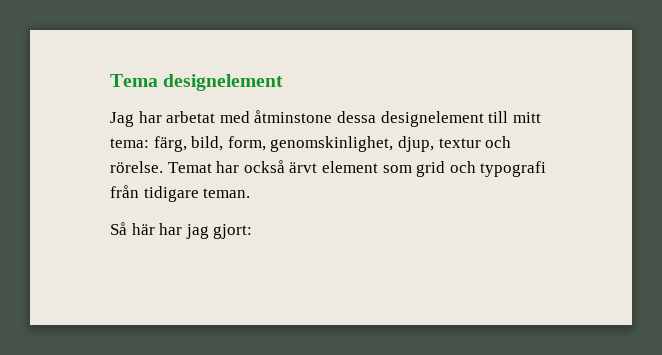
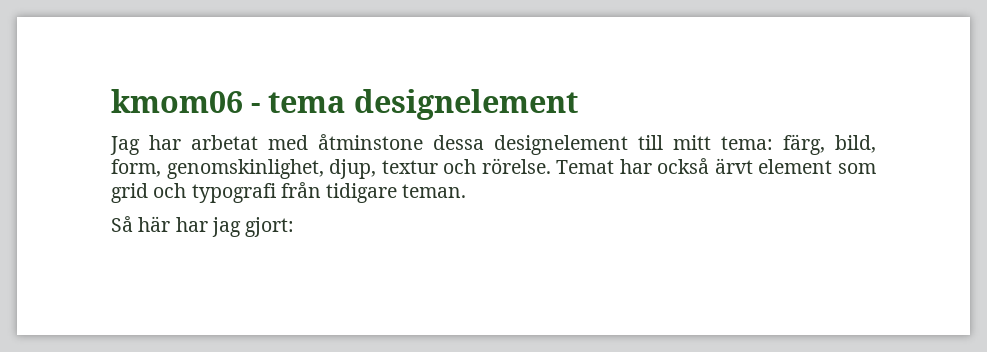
- Tema designelement
+ kmom06 - tema designelement

